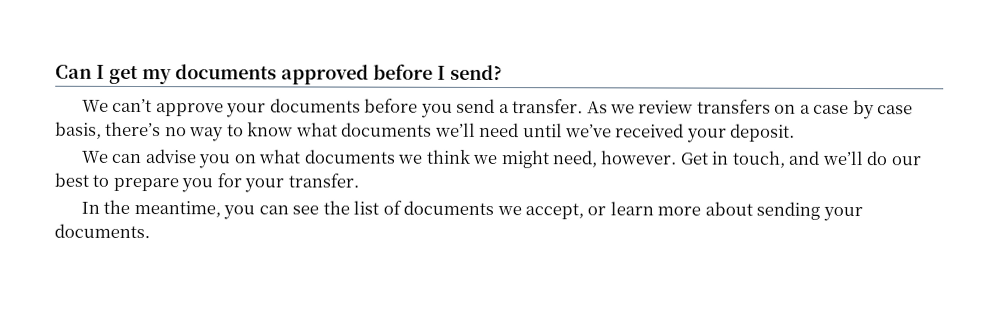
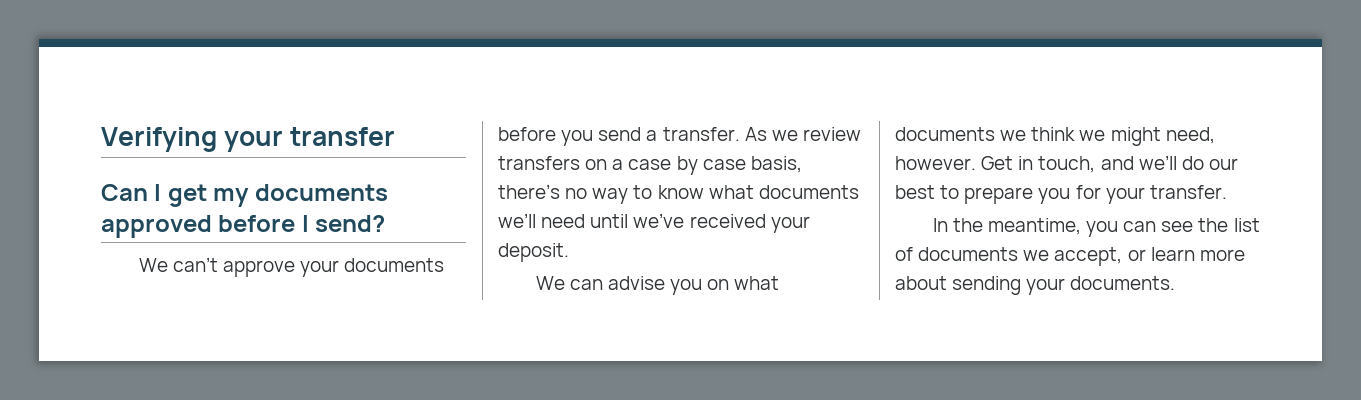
+ Verifying your transfer

